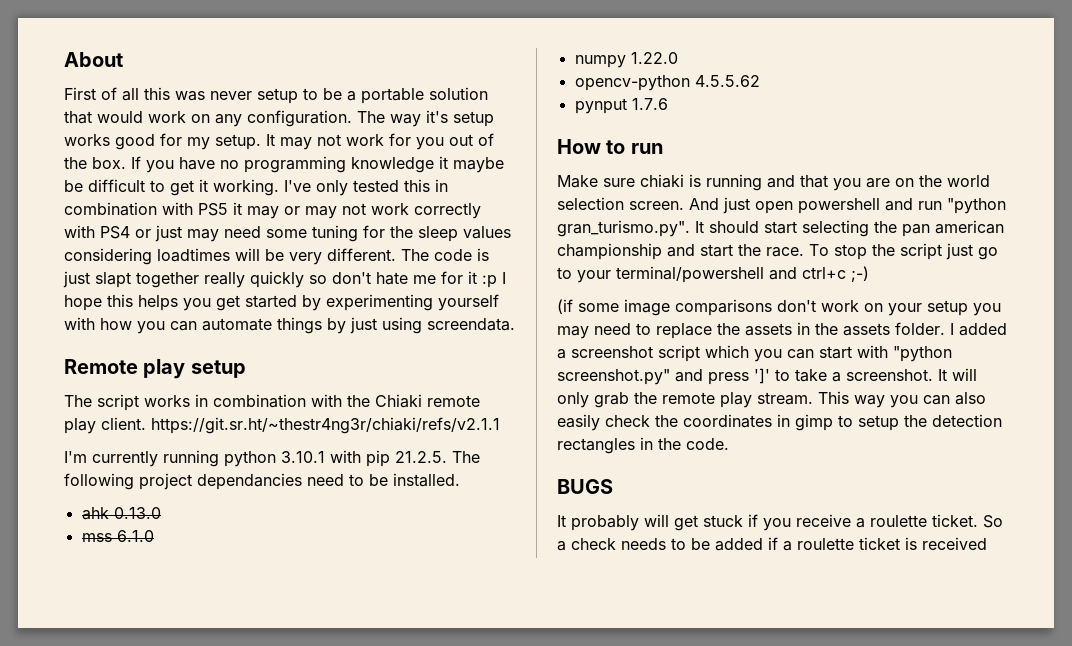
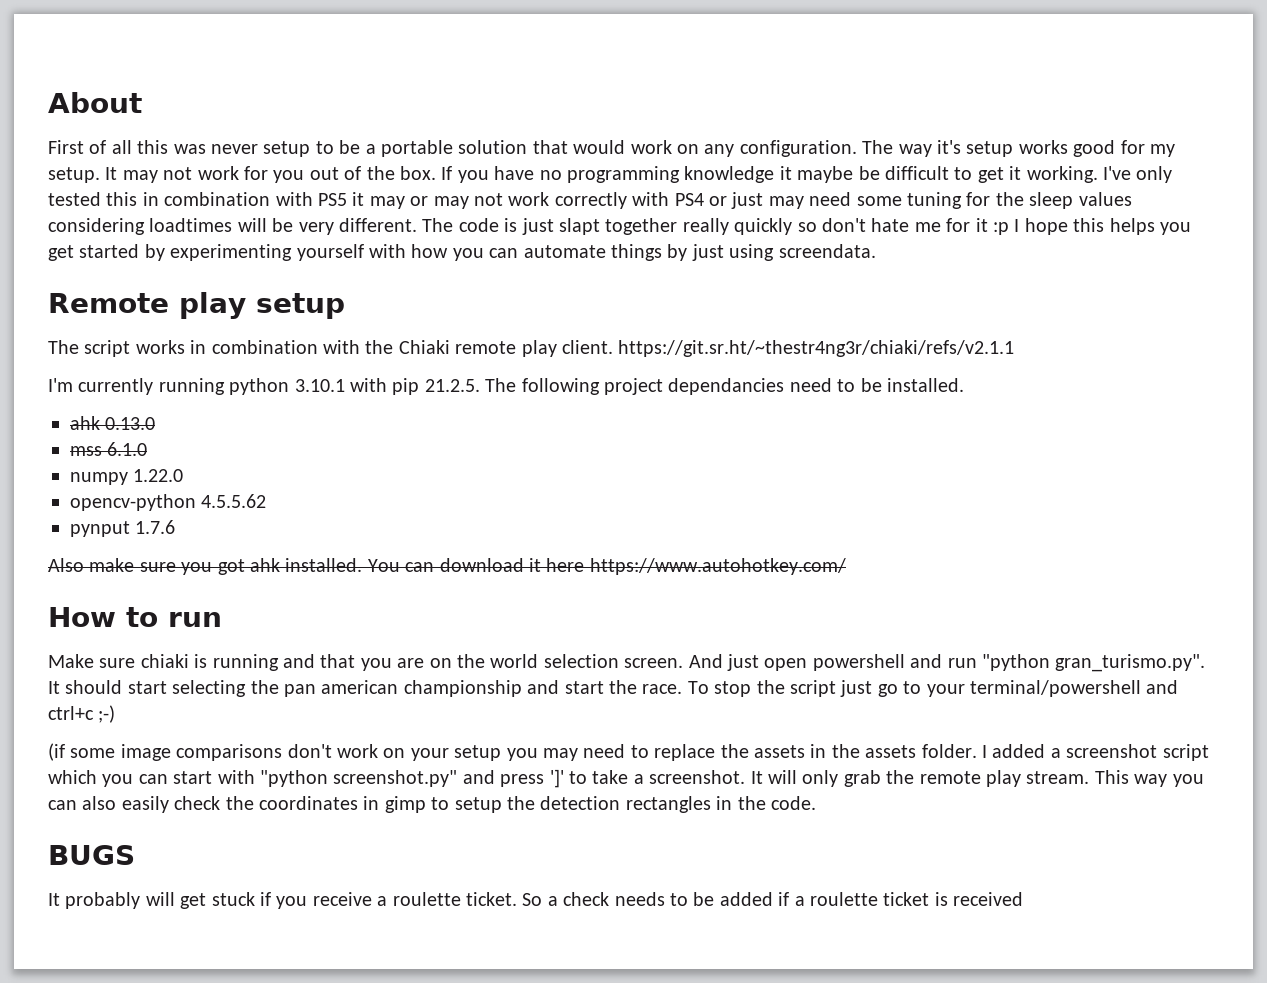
+ Also make sure you got ahk installed. You can download it here https://www.autohotkey.com/

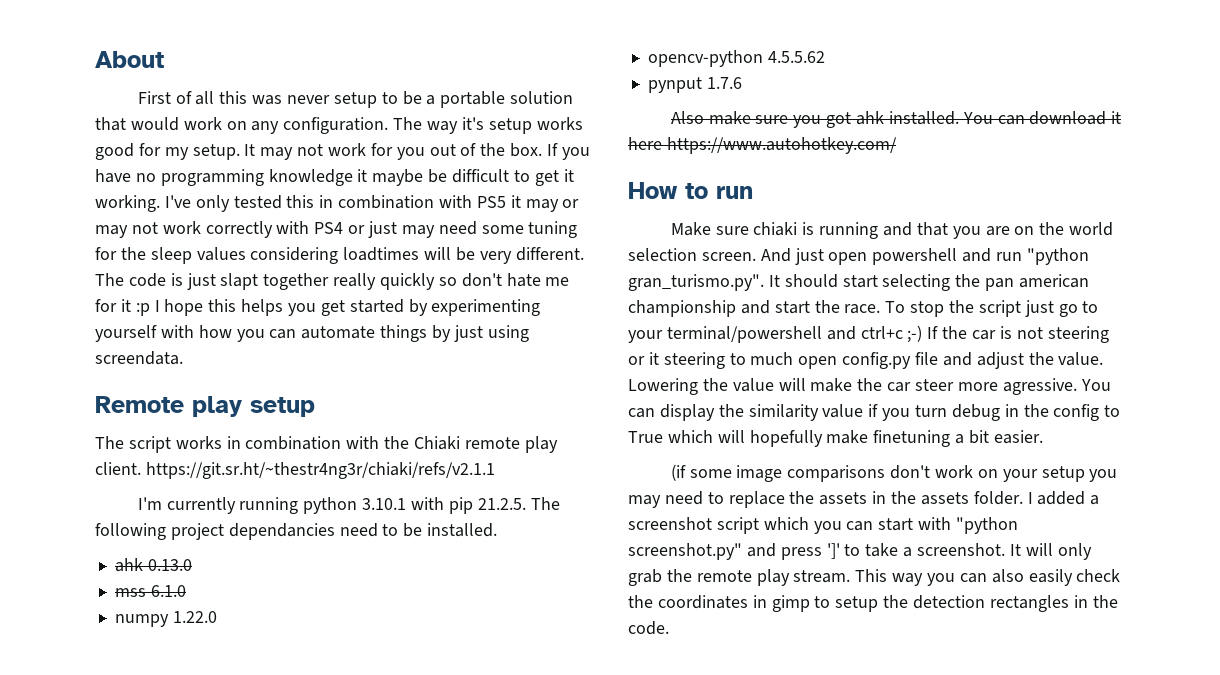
- To stop the script just go to your terminal/powershell and ctrl+c ;-)
+ To stop the script just go to your terminal/powershell and ctrl+c ;-) If the car is not steering or it steering to much open config.py file and adjust the value. Lowering the value will make the car steer more agressive. You can display the similarity value if you turn debug in the config to True which will hopefully make finetuning a bit easier.
- BUGS
- It probably will get stuck if you receive a roulette ticket. So a check needs to be added if a roulette ticket is received

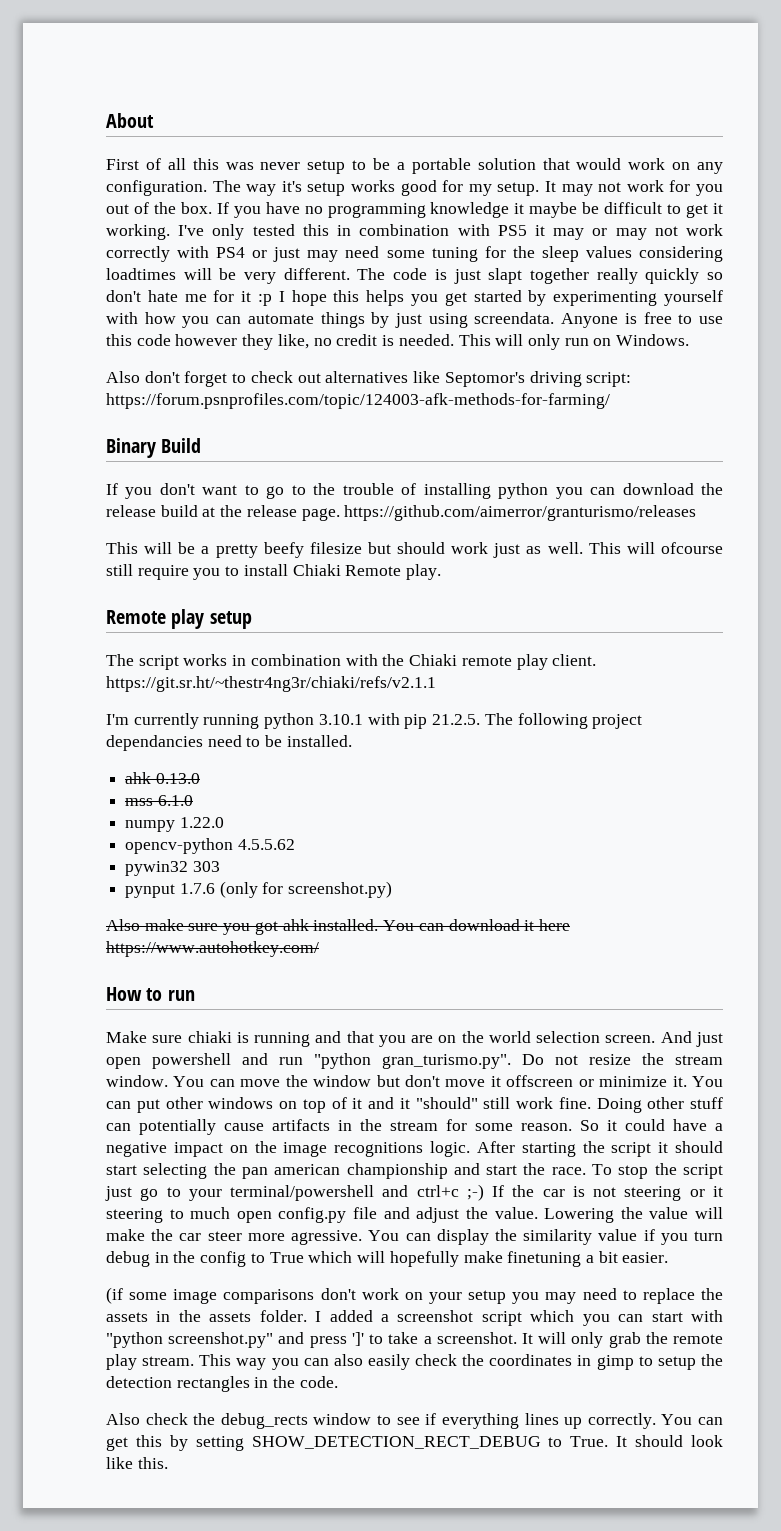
+ Anyone is free to use this code however they like, no credit is needed. This will only run on Windows.
+ Also don't forget to check out alternatives like Septomor's driving script: https://forum.psnprofiles.com/topic/124003-afk-methods-for-farming/
+ Binary Build
+ If you don't want to go to the trouble of installing python you can download the release build at the release page. https://github.com/aimerror/granturismo/releases
+ This will be a pretty beefy filesize but should work just as well. This will ofcourse still require you to install Chiaki Remote play.
+ pywin32 303
- pynput 1.7.6
+ pynput 1.7.6 (only for screenshot.py)
- And just open powershell and run "python gran_turismo.py". It should start selecting the pan american championship and start the race.
+ And just open powershell and run "python gran_turismo.py". Do not resize the stream window. You can move the window but don't move it offscreen or minimize it. You can put other windows on top of it and it "should" still work fine. Doing other stuff can potentially cause artifacts in the stream for some reason. So it could have a negative impact on the image recognitions logic. After starting the script it should start selecting the pan american championship and start the race.
+ Also check the debug_rects window to see if everything lines up correctly. You can get this by setting SHOW_DETECTION_RECT_DEBUG to True. It should look like this.

